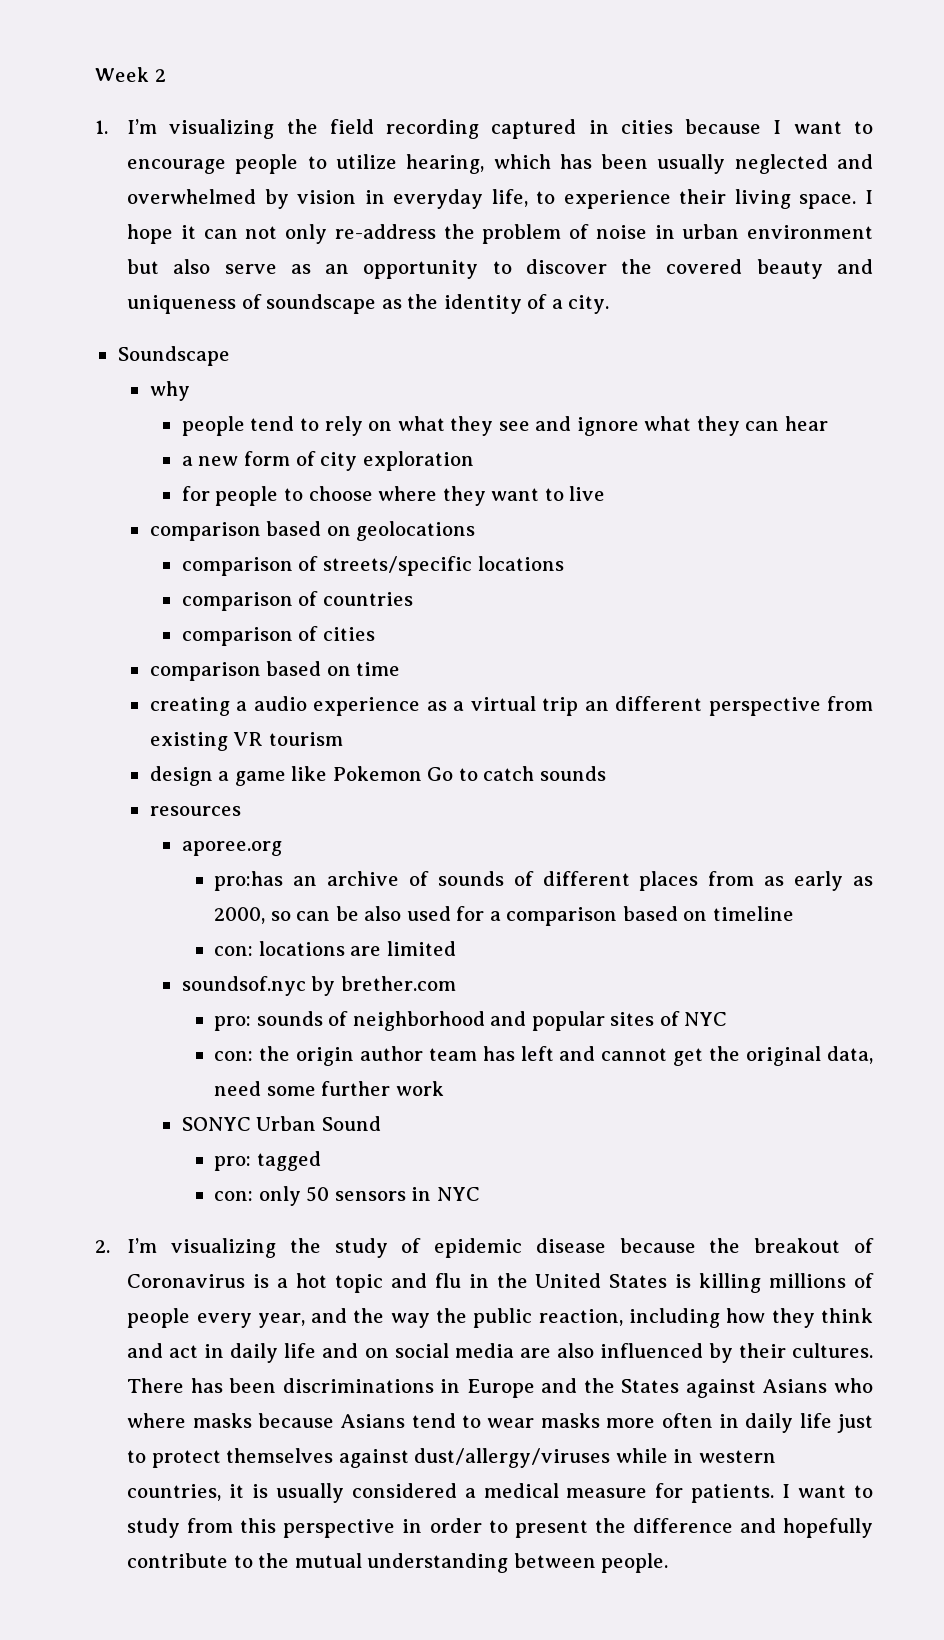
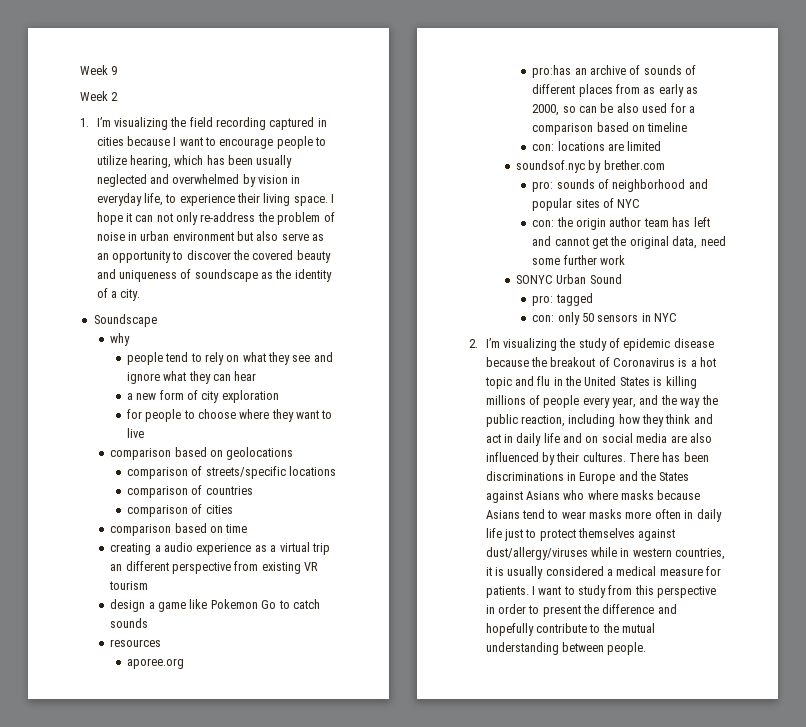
+ Week 9

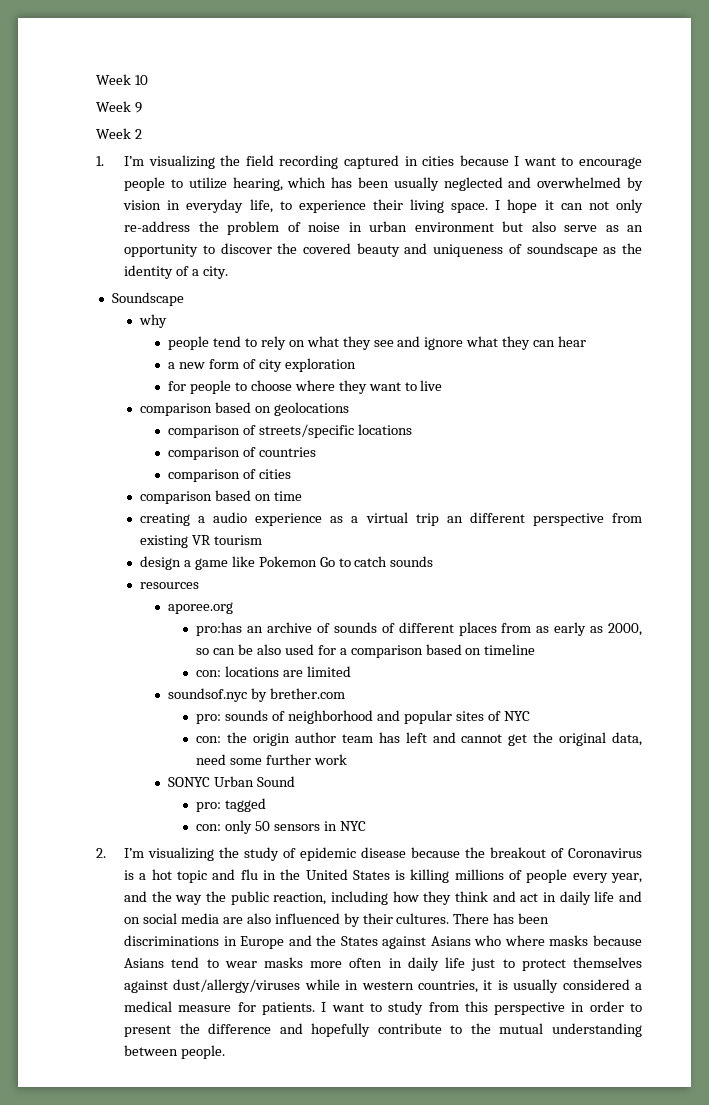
+ Week 10

